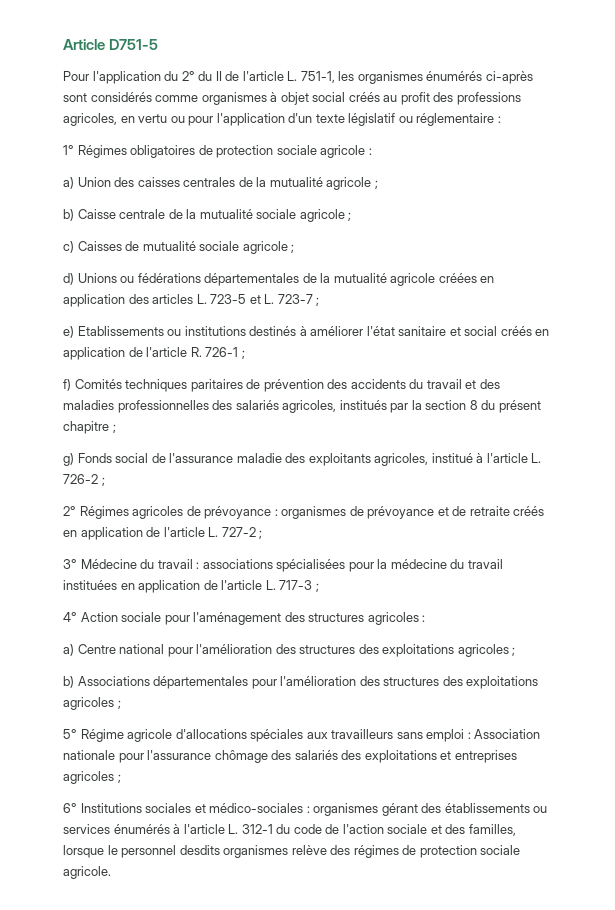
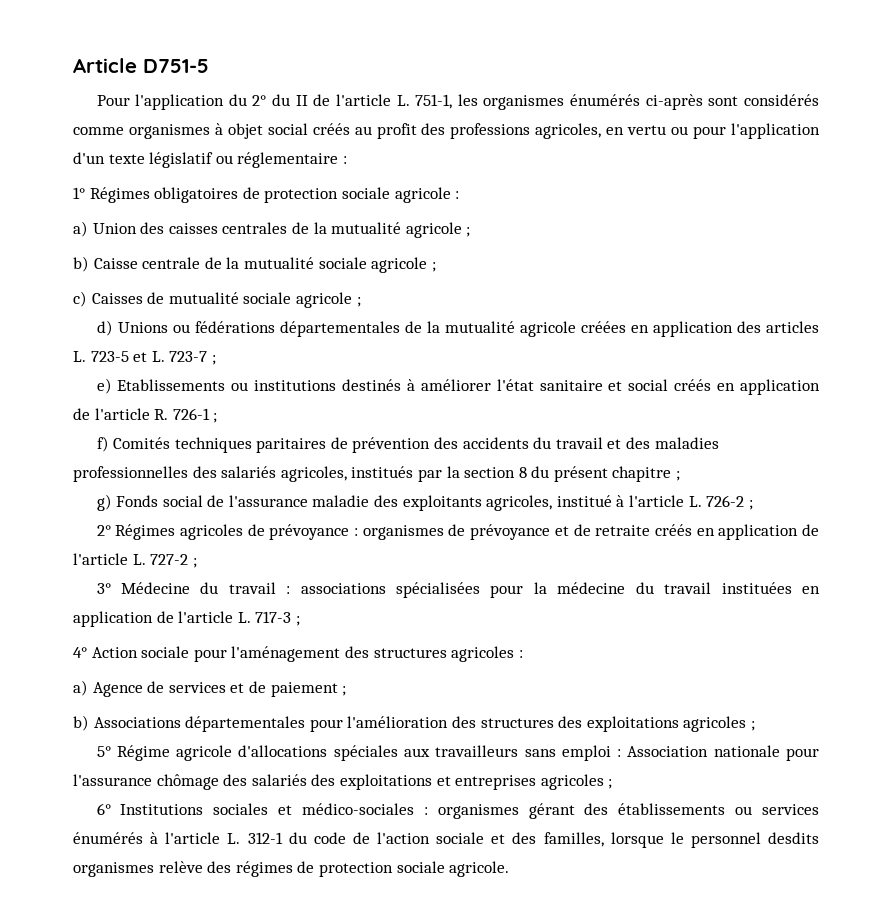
- a) Centre national pour l'amélioration des structures des exploitations agricoles ;
+ a) Agence de services et de paiement ;

